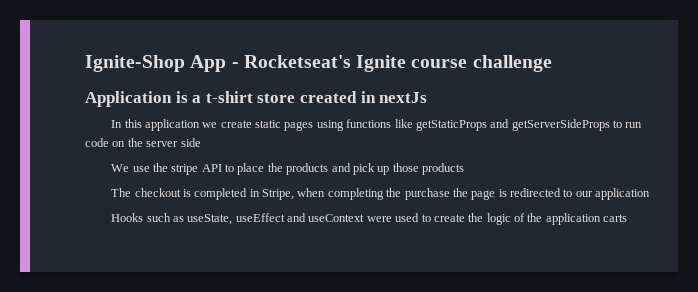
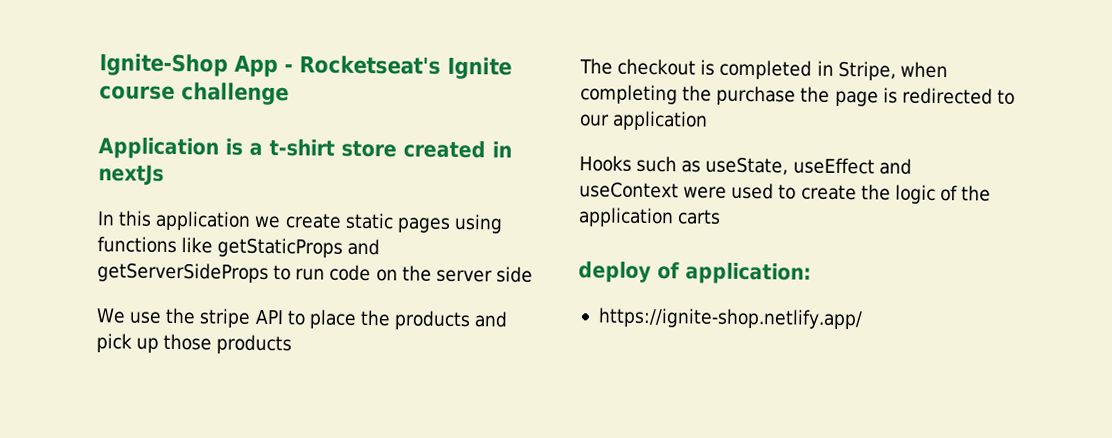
+ deploy of application:
+ https://ignite-shop.netlify.app/

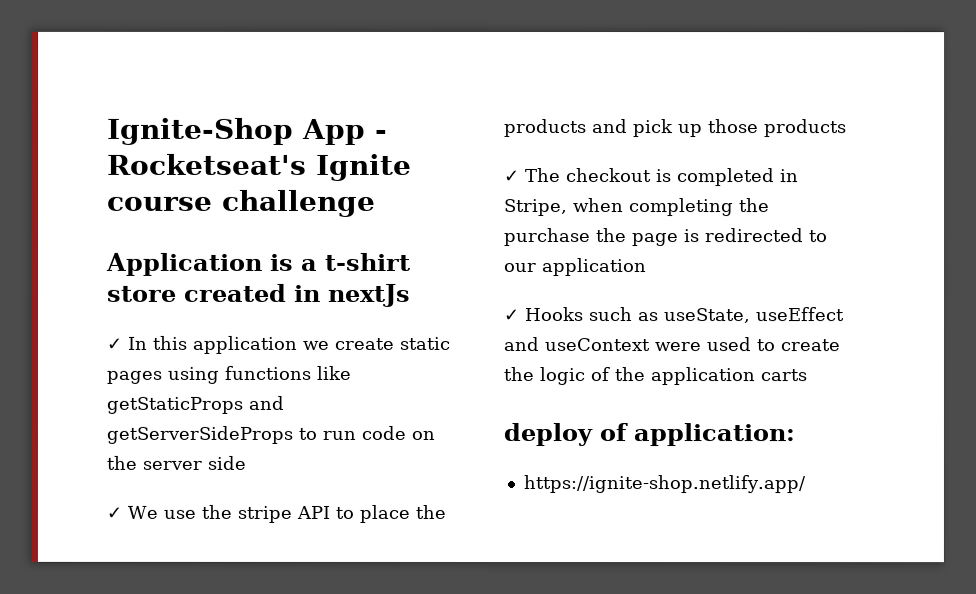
- In this application we create static pages using functions like getStaticProps and getServerSideProps to run code on the server side
+ ✓ In this application we create static pages using functions like getStaticProps and getServerSideProps to run code on the server side
- We use the stripe API to place the products and pick up those products
+ ✓ We use the stripe API to place the products and pick up those products
- The checkout is completed in Stripe, when completing the purchase the page is redirected to our application
+ ✓ The checkout is completed in Stripe, when completing the purchase the page is redirected to our application
- Hooks such as useState, useEffect and useContext were used to create the logic of the application carts
+ ✓ Hooks such as useState, useEffect and useContext were used to create the logic of the application carts

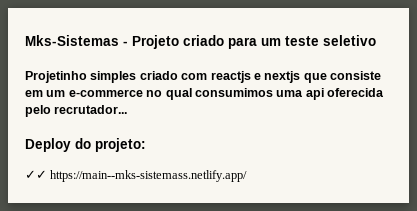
- Ignite-Shop App - Rocketseat's Ignite course challenge
- Application is a t-shirt store created in nextJs
- ✓ In this application we create static pages using functions like getStaticProps and getServerSideProps to run code on the server side
- ✓ We use the stripe API to place the products and pick up those products
- ✓ The checkout is completed in Stripe, when completing the purchase the page is redirected to our application
- ✓ Hooks such as useState, useEffect and useContext were used to create the logic of the application carts
- deploy of application:
- https://ignite-shop.netlify.app/
+ Mks-Sistemas - Projeto criado para um teste seletivo
+ Projetinho simples criado com reactjs e nextjs que consiste em um e-commerce no qual consumimos uma api oferecida pelo recrutador...
+ Deploy do projeto:
+ ✓✓ https://main--mks-sistemass.netlify.app/

